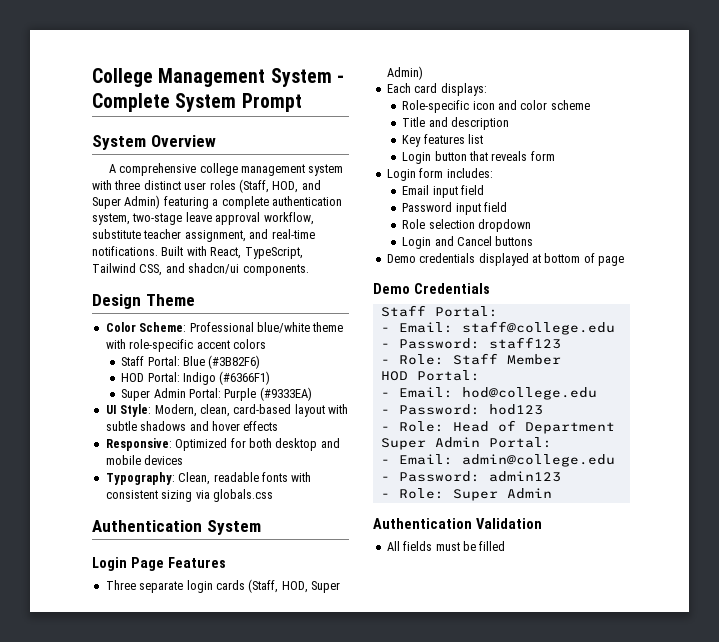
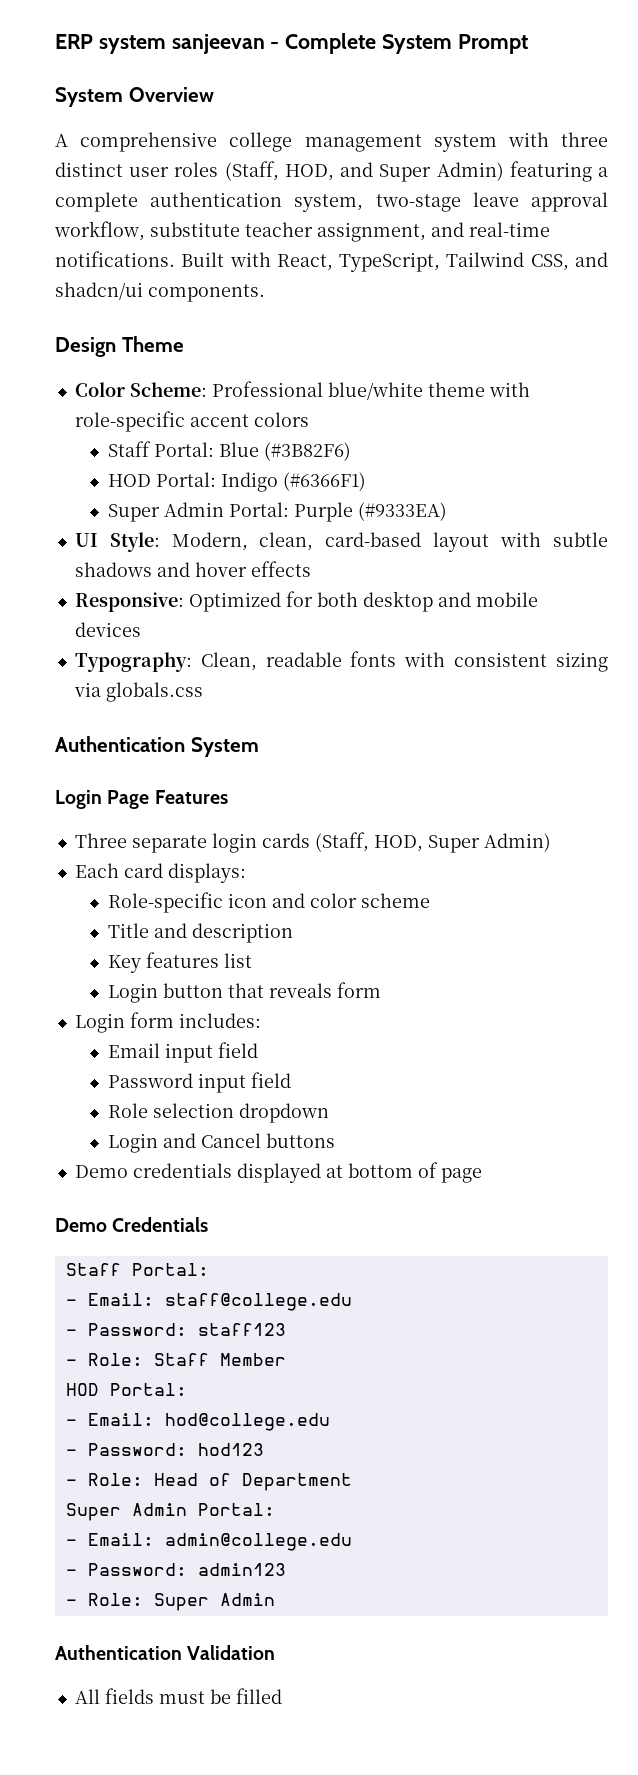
- College Management System - Complete System Prompt
+ ERP system sanjeevan - Complete System Prompt

